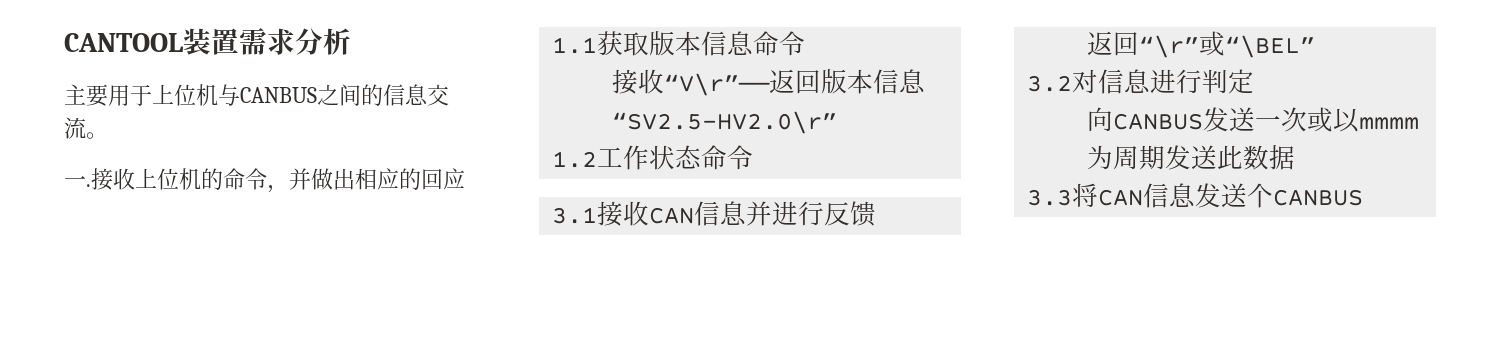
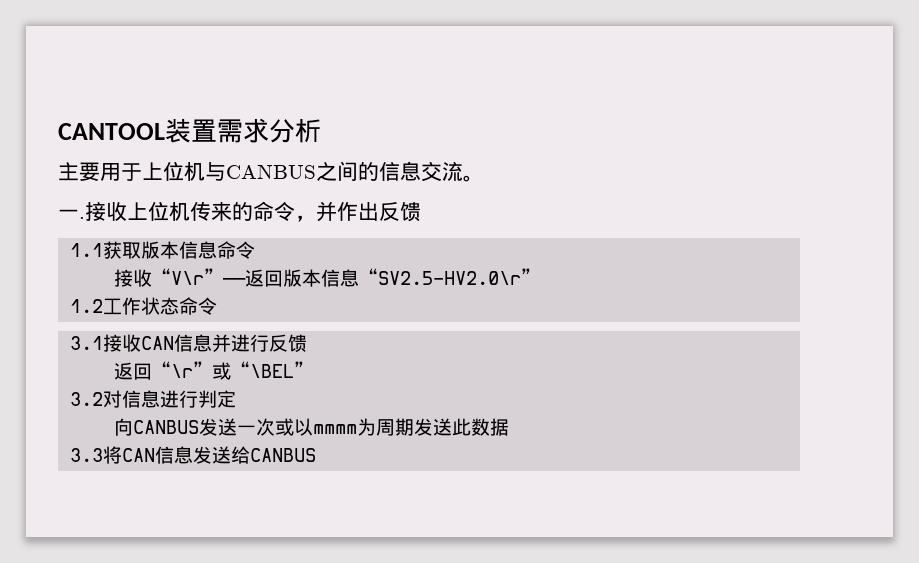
- 接收上位机的命令，并做出相应的回应
+ 接收上位机传来的命令，并作出反馈
- 3.3将CAN信息发送个CANBUS
+ 3.3将CAN信息发送给CANBUS

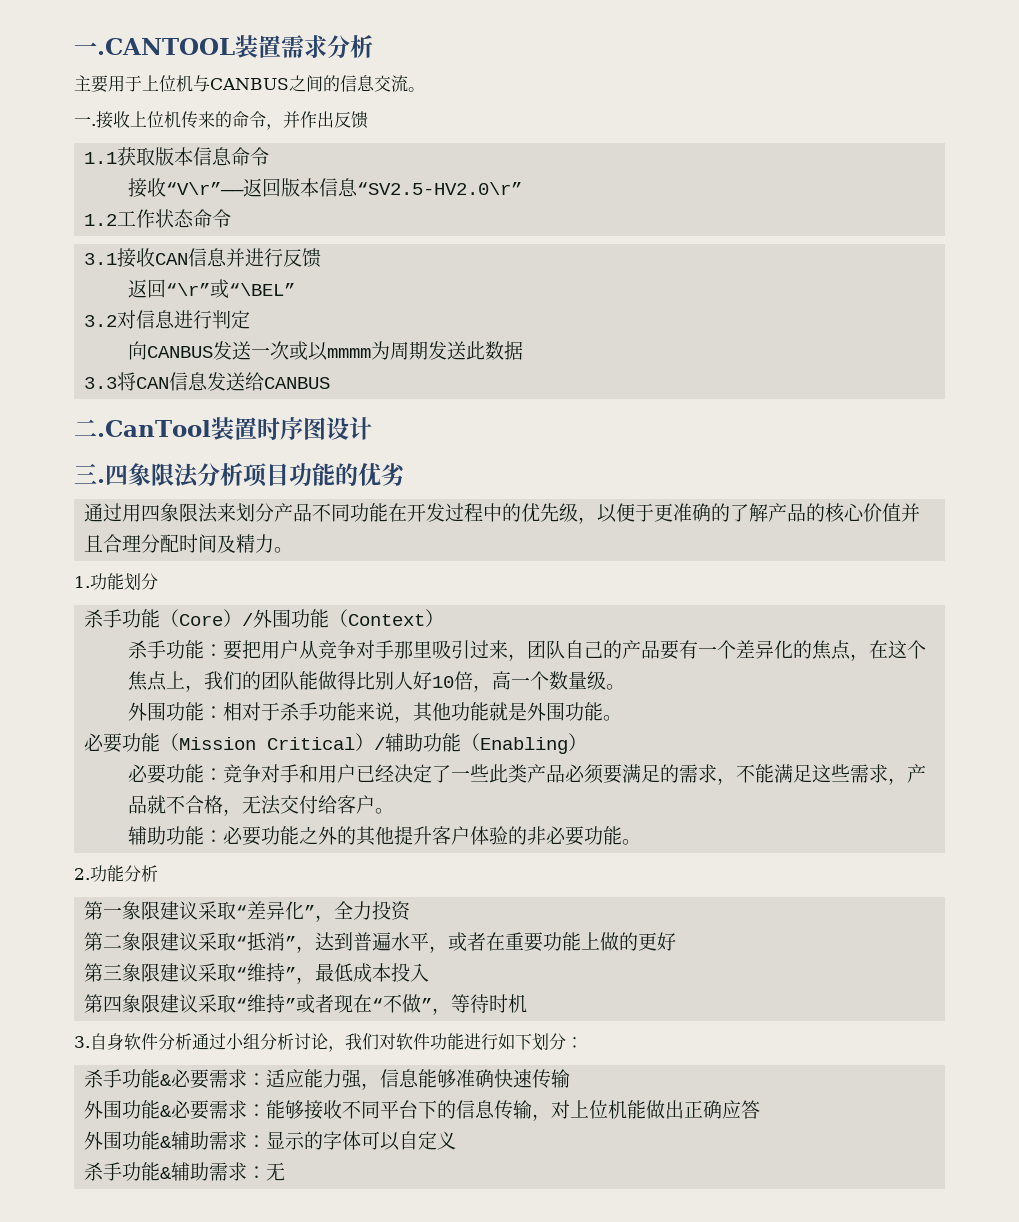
- CANTOOL装置需求分析
+ 一.CANTOOL装置需求分析
+ 二.CanTool装置时序图设计
+ 三.四象限法分析项目功能的优劣
+ 通过用四象限法来划分产品不同功能在开发过程中的优先级，以便于更准确的了解产品的核心价值并且合理分配时间及精力。
+ 1.功能划分
+ 杀手功能（Core）/外围功能（Context）
+ 杀手功能：要把用户从竞争对手那里吸引过来，团队自己的产品要有一个差异化的焦点，在这个焦点上，我们的团队能做得比别人好10倍，高一个数量级。
+ 外围功能：相对于杀手功能来说，其他功能就是外围功能。
+ 必要功能（Mission Critical）/辅助功能（Enabling）
+ 必要功能：竞争对手和用户已经决定了一些此类产品必须要满足的需求，不能满足这些需求，产品就不合格，无法交付给客户。
+ 辅助功能：必要功能之外的其他提升客户体验的非必要功能。
+ 2.功能分析
+ 第一象限建议采取“差异化”，全力投资
+ 第二象限建议采取“抵消”，达到普遍水平，或者在重要功能上做的更好
+ 第三象限建议采取“维持”，最低成本投入
+ 第四象限建议采取“维持”或者现在“不做”，等待时机
+ 3.自身软件分析通过小组分析讨论，我们对软件功能进行如下划分：
+ 杀手功能&必要需求：适应能力强，信息能够准确快速传输
+ 外围功能&必要需求：能够接收不同平台下的信息传输，对上位机能做出正确应答
+ 外围功能&辅助需求：显示的字体可以自定义
+ 杀手功能&辅助需求：无

